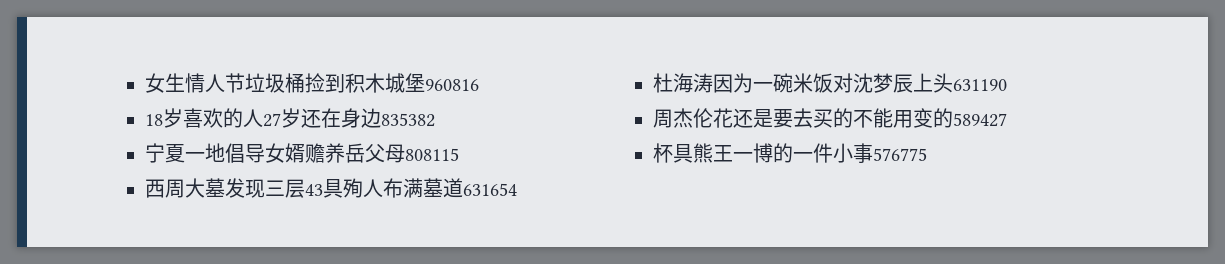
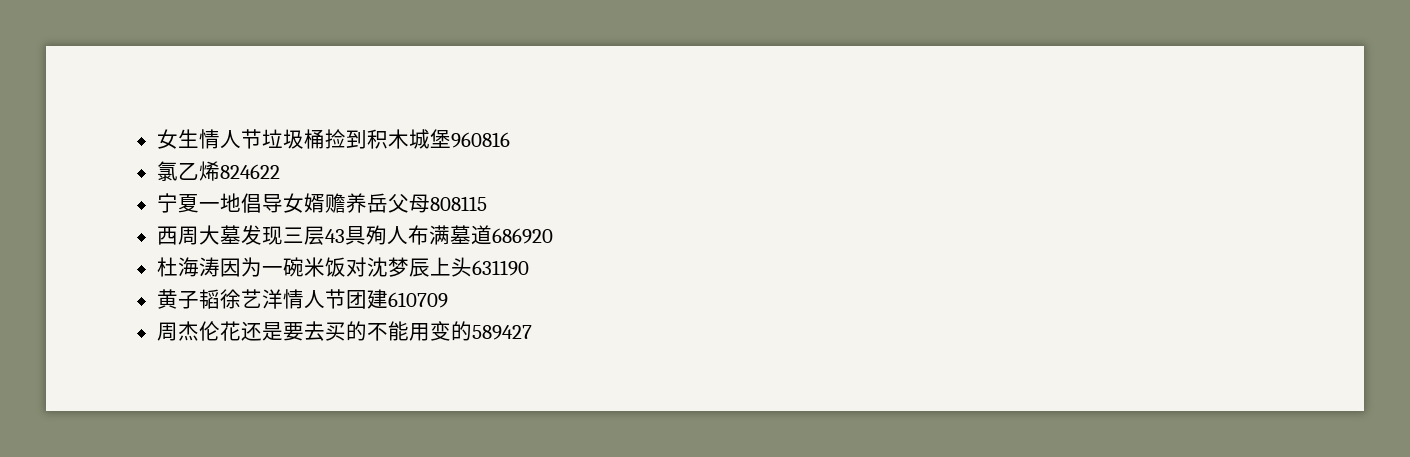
- 18岁喜欢的人27岁还在身边835382
+ 氯乙烯824622
- 西周大墓发现三层43具殉人布满墓道631654
+ 西周大墓发现三层43具殉人布满墓道686920
+ 黄子韬徐艺洋情人节团建610709
- 杯具熊王一博的一件小事576775

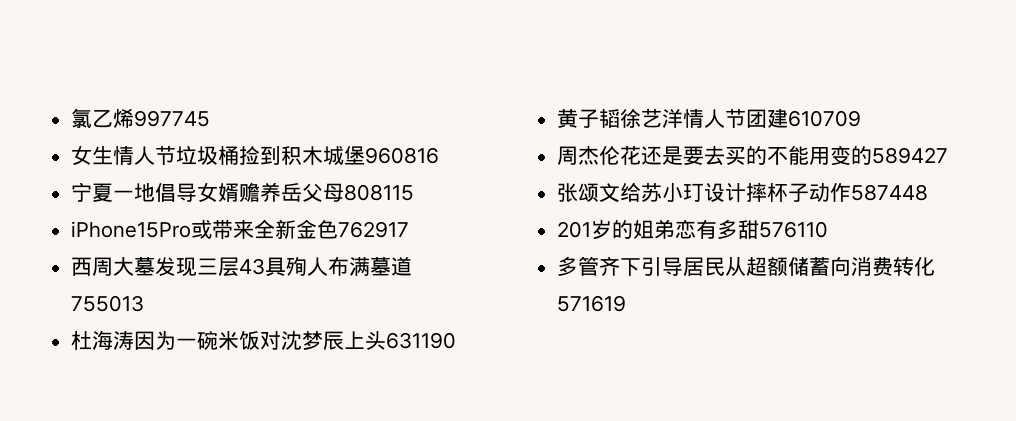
+ 氯乙烯997745
- 氯乙烯824622
+ iPhone15Pro或带来全新金色762917
- 西周大墓发现三层43具殉人布满墓道686920
+ 西周大墓发现三层43具殉人布满墓道755013
+ 张颂文给苏小玎设计摔杯子动作587448
+ 201岁的姐弟恋有多甜576110
+ 多管齐下引导居民从超额储蓄向消费转化571619

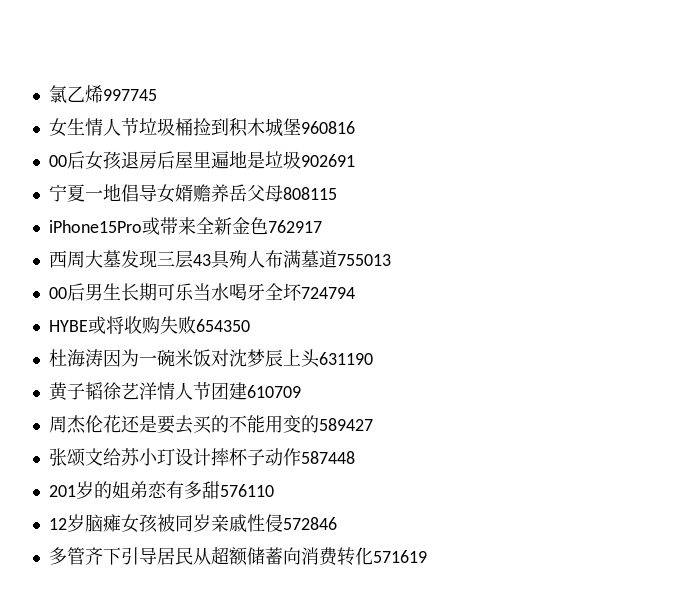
+ 00后女孩退房后屋里遍地是垃圾902691
+ 00后男生长期可乐当水喝牙全坏724794
+ HYBE或将收购失败654350
+ 12岁脑瘫女孩被同岁亲戚性侵572846

